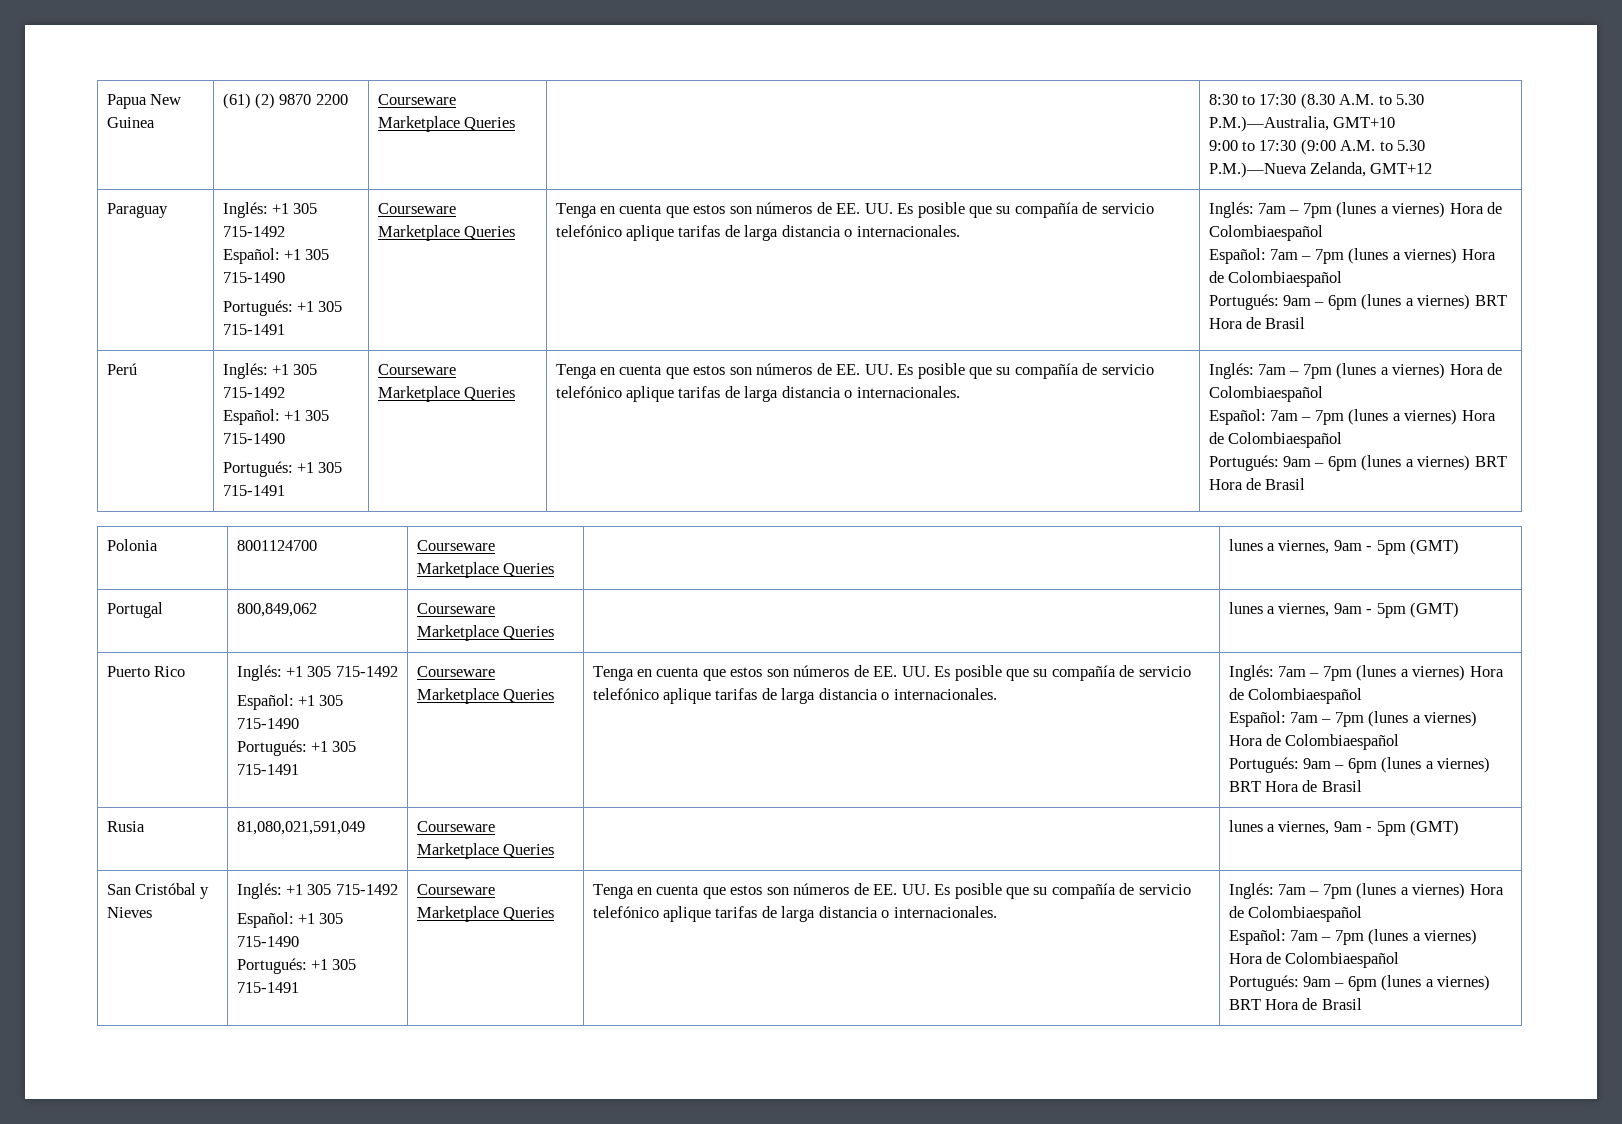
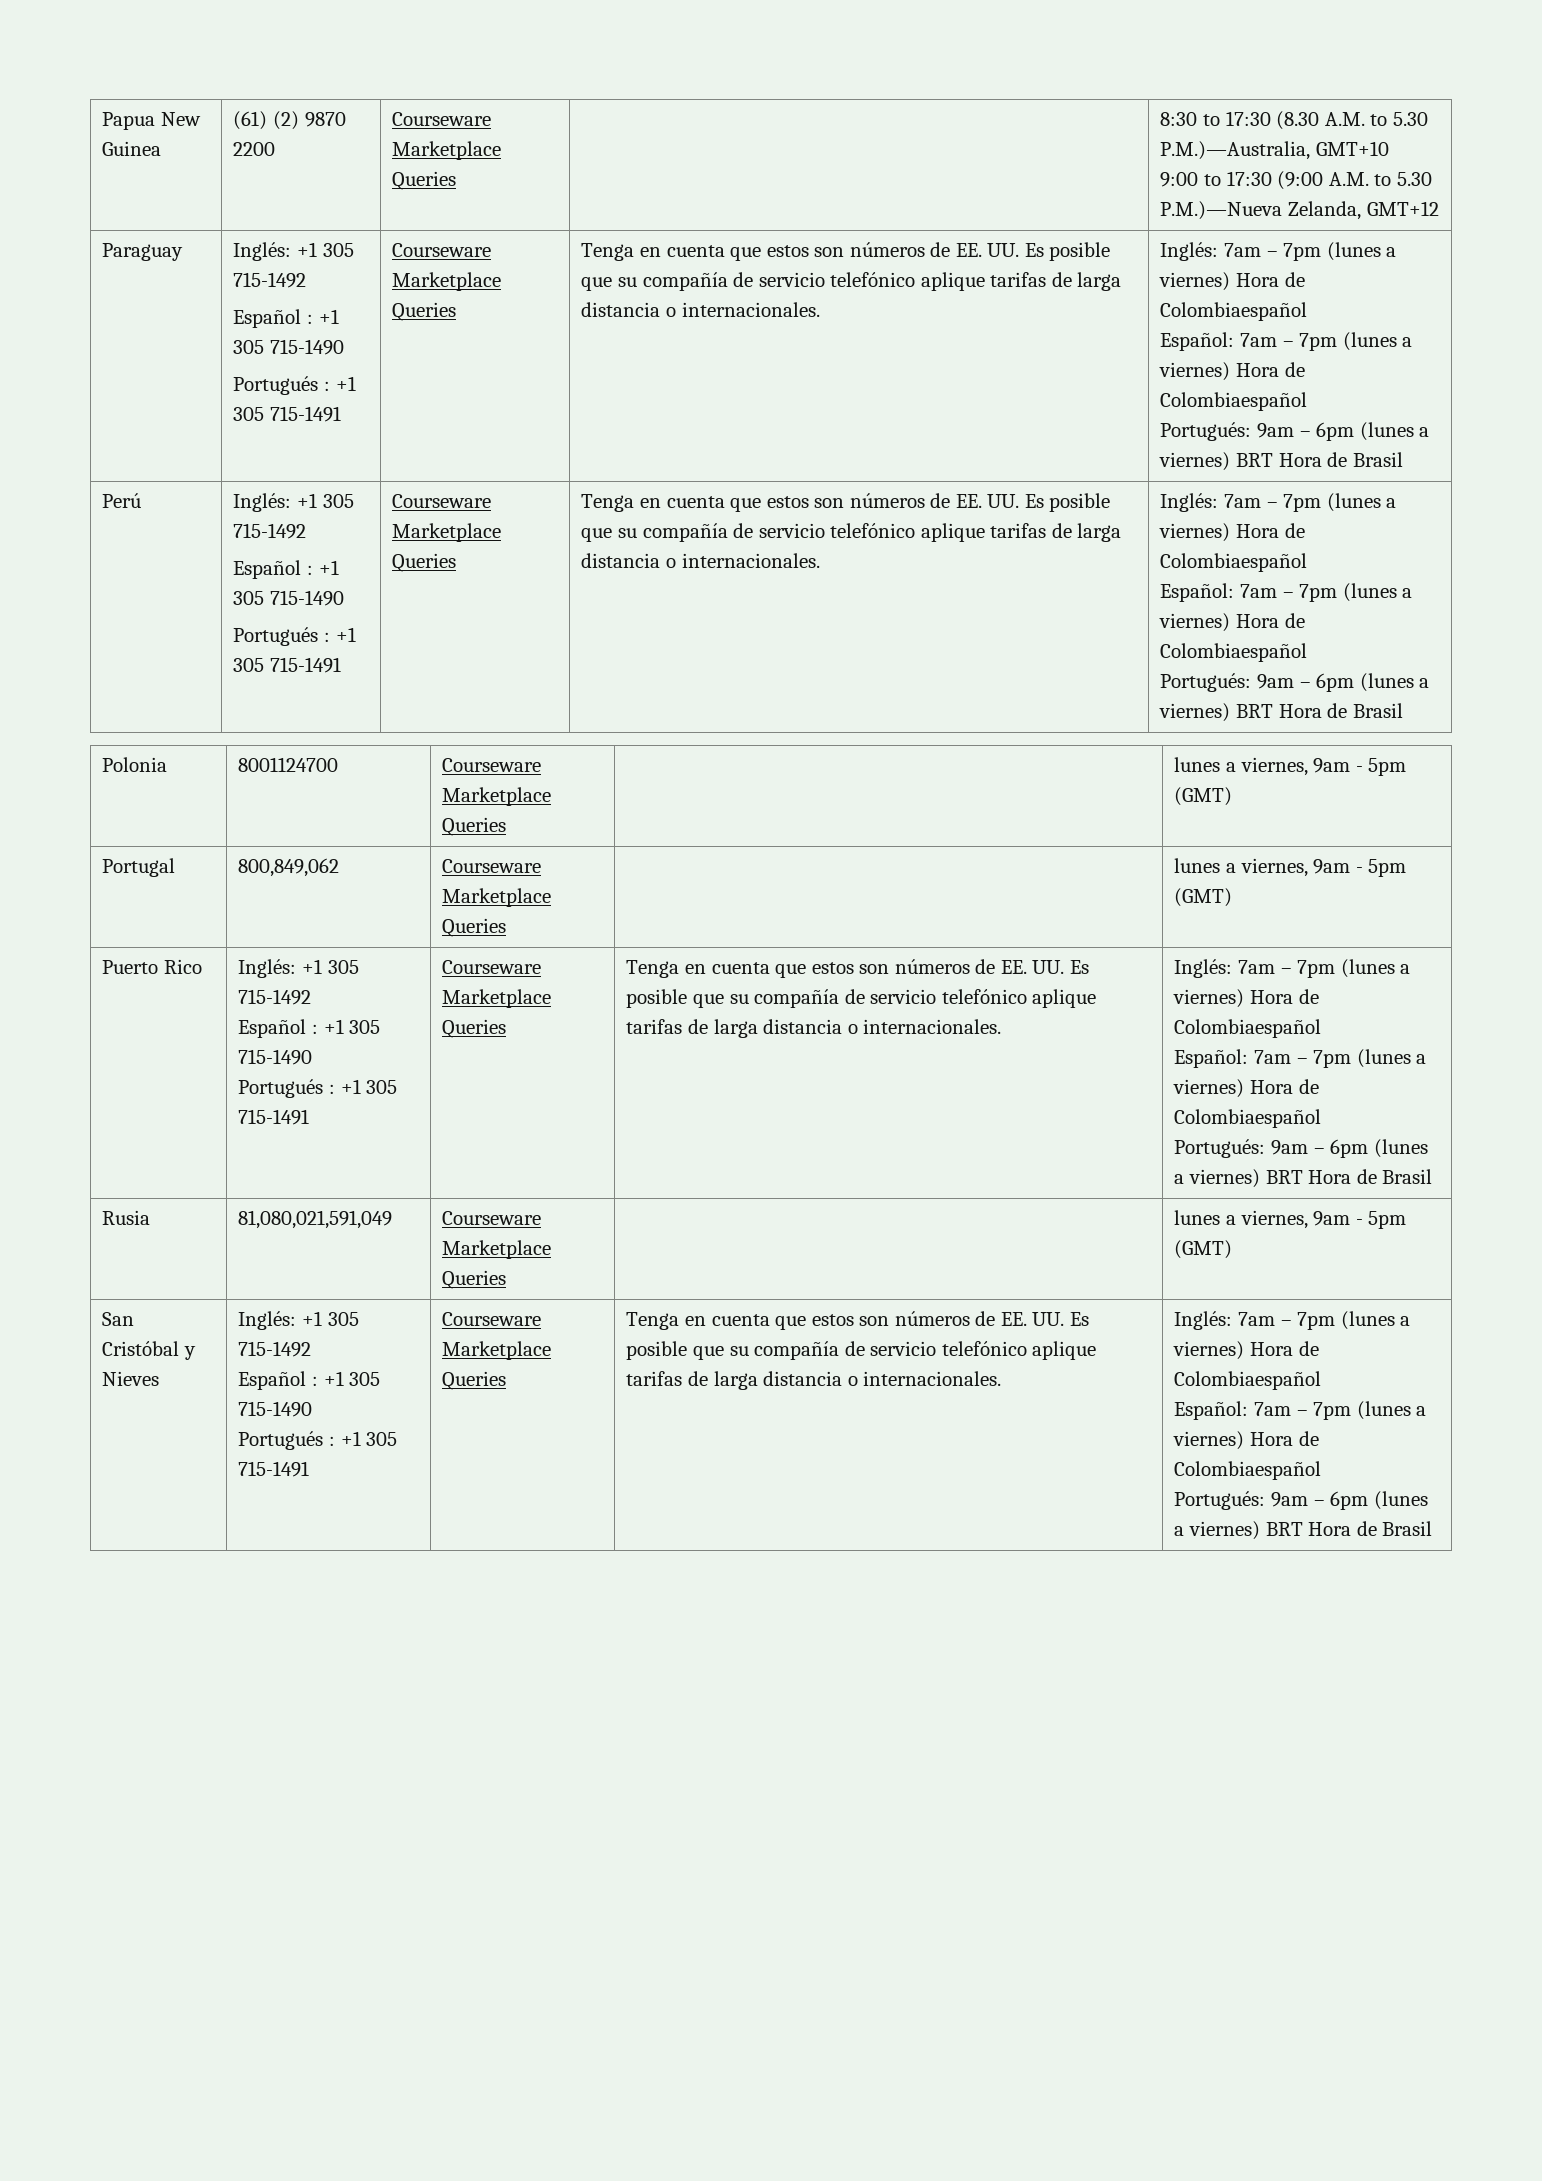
  Paraguay | Inglés: +1 305 715-1492
- Español: +1 305 715-1490
- Portugués: +1 305 715-1491
+ Español : +1 305 715-1490
+ Portugués : +1 305 715-1491
  Perú | Inglés: +1 305 715-1492
- Español: +1 305 715-1490
- Portugués: +1 305 715-1491
+ Español : +1 305 715-1490
+ Portugués : +1 305 715-1491
  Puerto Rico | Inglés: +1 305 715-1492
- Español: +1 305 715-1490
- Portugués: +1 305 715-1491
+ Español : +1 305 715-1490
+ Portugués : +1 305 715-1491
  San Cristóbal y Nieves | Inglés: +1 305 715-1492
- Español: +1 305 715-1490
- Portugués: +1 305 715-1491
+ Español : +1 305 715-1490
+ Portugués : +1 305 715-1491

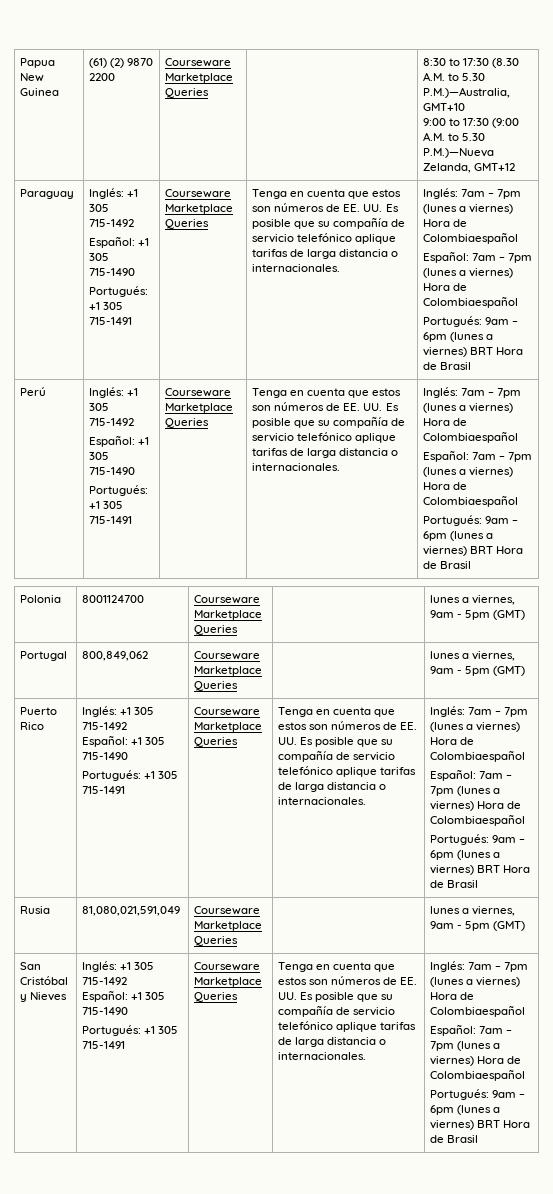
  Paraguay | Inglés: +1 305 715-1492
- Español : +1 305 715-1490
- Portugués : +1 305 715-1491
+ Español: +1 305 715-1490
+ Portugués: +1 305 715-1491
  Perú | Inglés: +1 305 715-1492
- Español : +1 305 715-1490
- Portugués : +1 305 715-1491
+ Español: +1 305 715-1490
+ Portugués: +1 305 715-1491
  Puerto Rico | Inglés: +1 305 715-1492
- Español : +1 305 715-1490
- Portugués : +1 305 715-1491
+ Español: +1 305 715-1490
+ Portugués: +1 305 715-1491
  San Cristóbal y Nieves | Inglés: +1 305 715-1492
- Español : +1 305 715-1490
- Portugués : +1 305 715-1491
+ Español: +1 305 715-1490
+ Portugués: +1 305 715-1491

